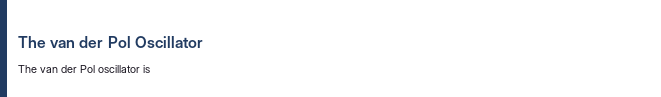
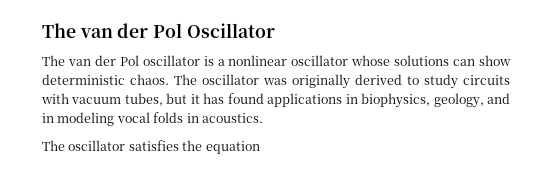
- The van der Pol oscillator is
+ The van der Pol oscillator is a nonlinear oscillator whose solutions can show deterministic chaos. The oscillator was originally derived to study circuits with vacuum tubes, but it has found applications in biophysics, geology, and in modeling vocal folds in acoustics.
+ The oscillator satisfies the equation

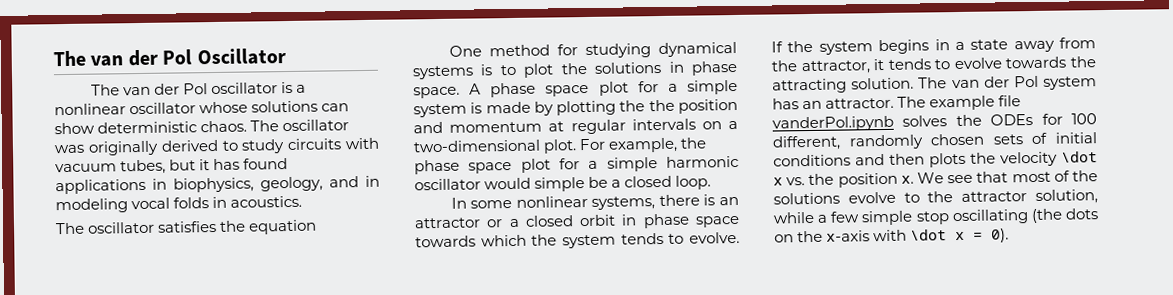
+ One method for studying dynamical systems is to plot the solutions in phase space. A phase space plot for a simple system is made by plotting the the position and momentum at regular intervals on a two-dimensional plot. For example, the phase space plot for a simple harmonic oscillator would simple be a closed loop.
+ In some nonlinear systems, there is an attractor or a closed orbit in phase space towards which the system tends to evolve. If the system begins in a state away from the attractor, it tends to evolve towards the attracting solution. The van der Pol system has an attractor. The example file vanderPol.ipynb solves the ODEs for 100 different, randomly chosen sets of initial conditions and then plots the velocity \dot x vs. the position x. We see that most of the solutions evolve to the attractor solution, while a few simple stop oscillating (the dots on the x-axis with \dot x = 0).

